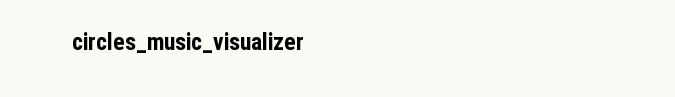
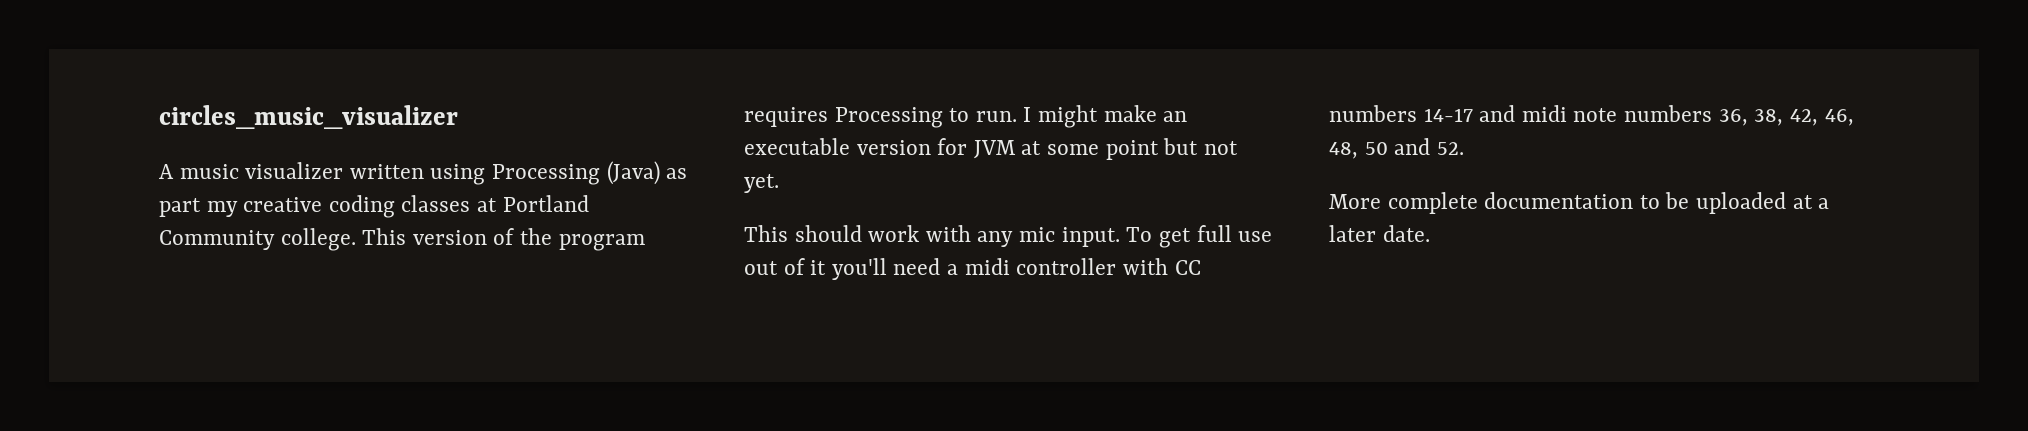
+ A music visualizer written using Processing (Java) as part my creative coding classes at Portland Community college. This version of the program requires Processing to run. I might make an executable version for JVM at some point but not yet.
+ This should work with any mic input. To get full use out of it you'll need a midi controller with CC numbers 14-17 and midi note numbers 36, 38, 42, 46, 48, 50 and 52.
+ More complete documentation to be uploaded at a later date.

